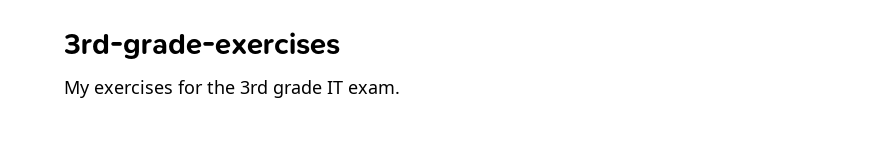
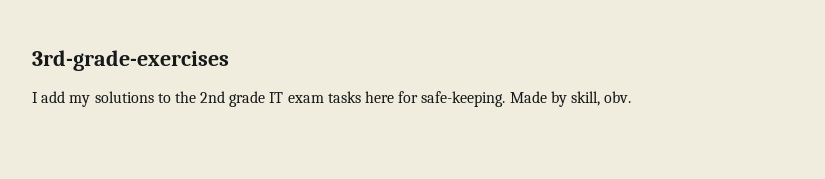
- My exercises for the 3rd grade IT exam.
+ I add my solutions to the 2nd grade IT exam tasks here for safe-keeping. Made by skill, obv.

